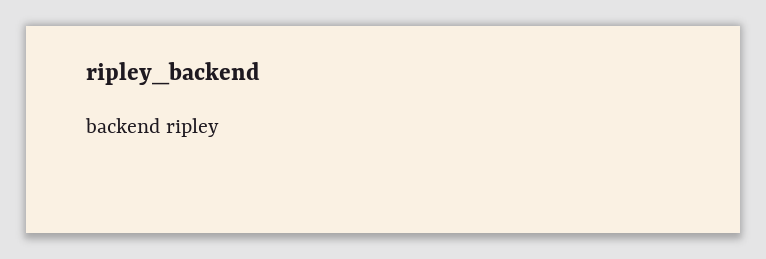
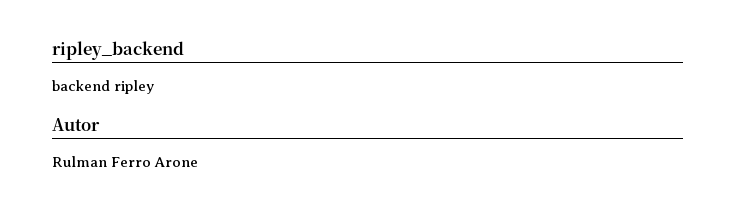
+ Autor
+ Rulman Ferro Arone

